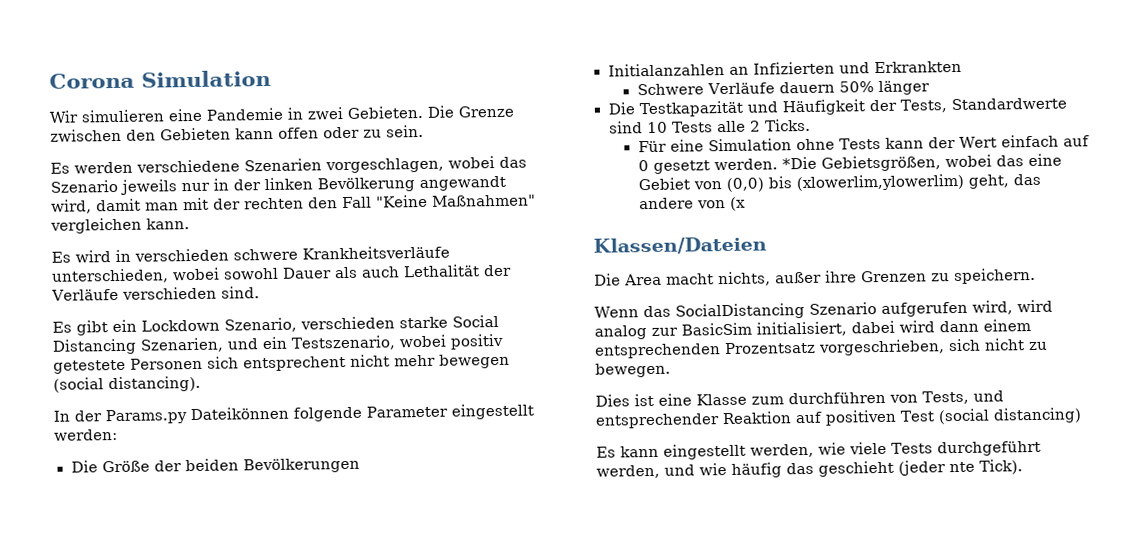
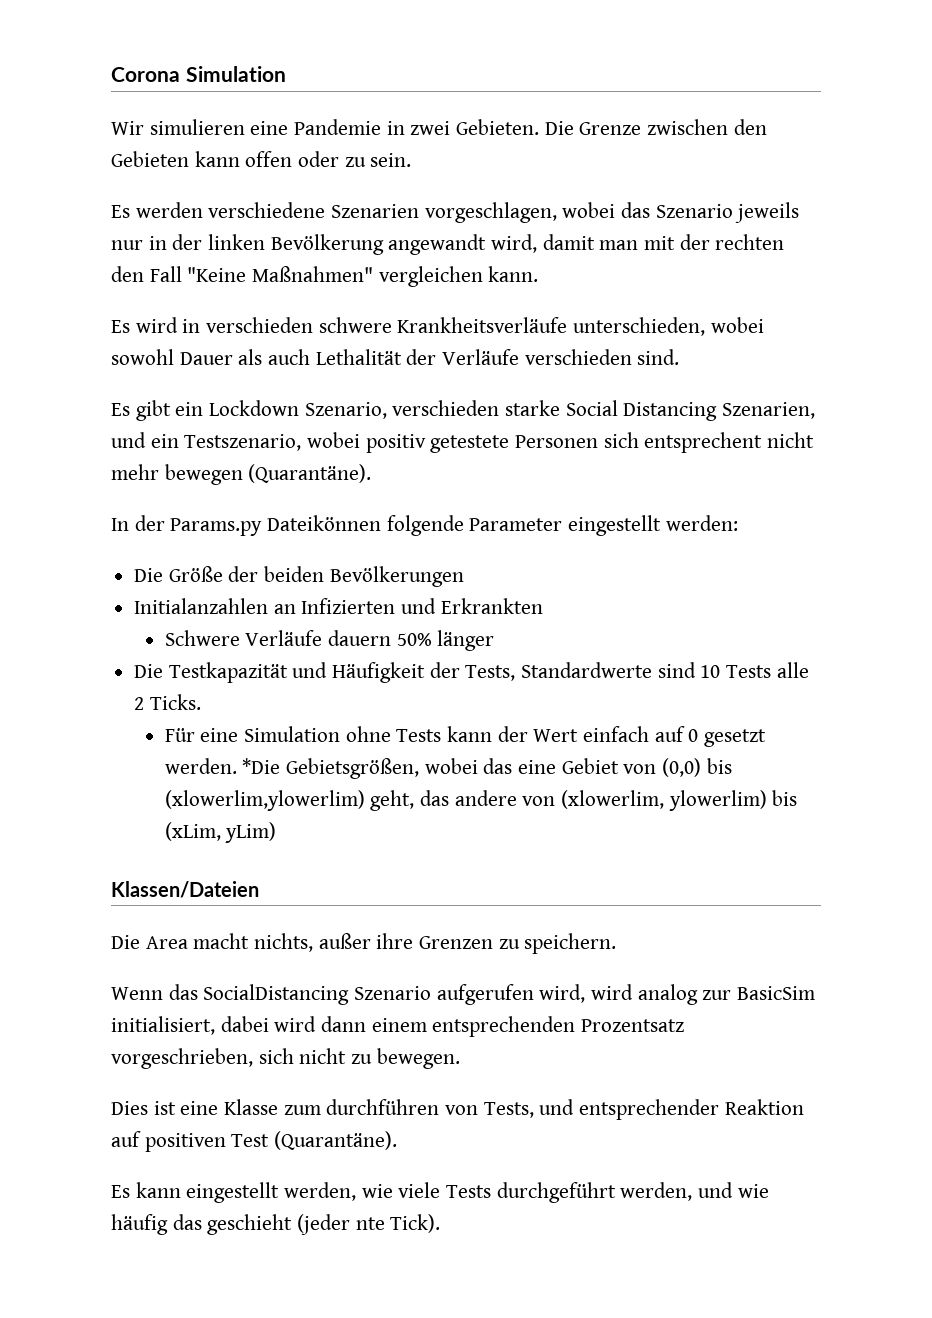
- Es gibt ein Lockdown Szenario, verschieden starke Social Distancing Szenarien, und ein Testszenario, wobei positiv getestete Personen sich entsprechent nicht mehr bewegen (social distancing).
+ Es gibt ein Lockdown Szenario, verschieden starke Social Distancing Szenarien, und ein Testszenario, wobei positiv getestete Personen sich entsprechent nicht mehr bewegen (Quarantäne).
- *Die Gebietsgrößen, wobei das eine Gebiet von (0,0) bis (xlowerlim,ylowerlim) geht, das andere von (x
+ *Die Gebietsgrößen, wobei das eine Gebiet von (0,0) bis (xlowerlim,ylowerlim) geht, das andere von (xlowerlim, ylowerlim) bis (xLim, yLim)
- Dies ist eine Klasse zum durchführen von Tests, und entsprechender Reaktion auf positiven Test (social distancing)
+ Dies ist eine Klasse zum durchführen von Tests, und entsprechender Reaktion auf positiven Test (Quarantäne).

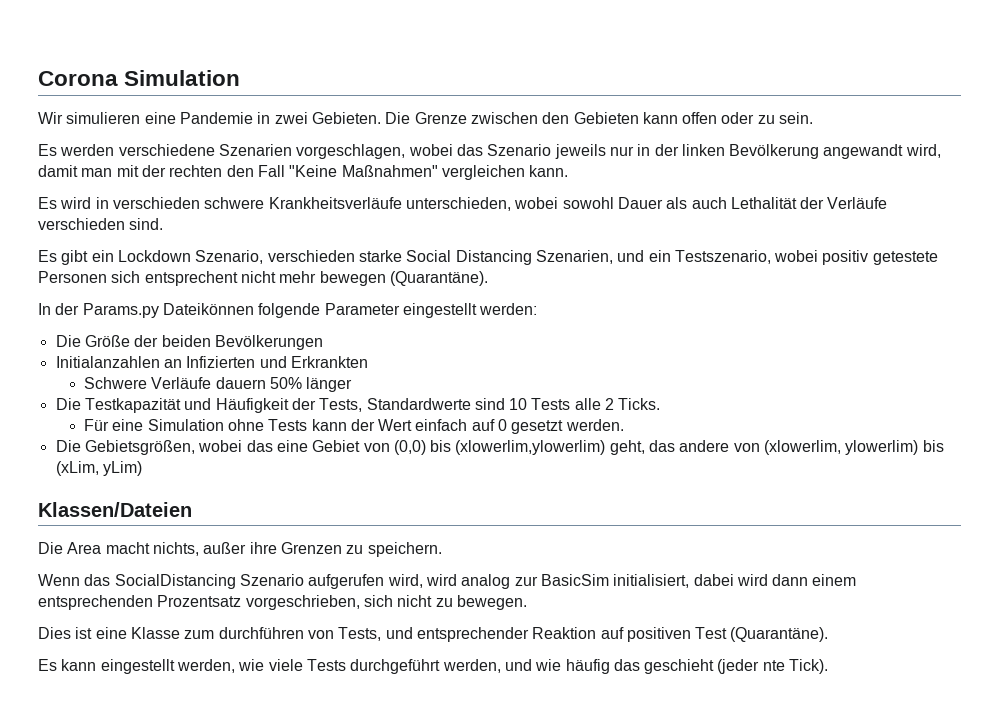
- Für eine Simulation ohne Tests kann der Wert einfach auf 0 gesetzt werden. *Die Gebietsgrößen, wobei das eine Gebiet von (0,0) bis (xlowerlim,ylowerlim) geht, das andere von (xlowerlim, ylowerlim) bis (xLim, yLim)
+ Für eine Simulation ohne Tests kann der Wert einfach auf 0 gesetzt werden.
+ Die Gebietsgrößen, wobei das eine Gebiet von (0,0) bis (xlowerlim,ylowerlim) geht, das andere von (xlowerlim, ylowerlim) bis (xLim, yLim)

